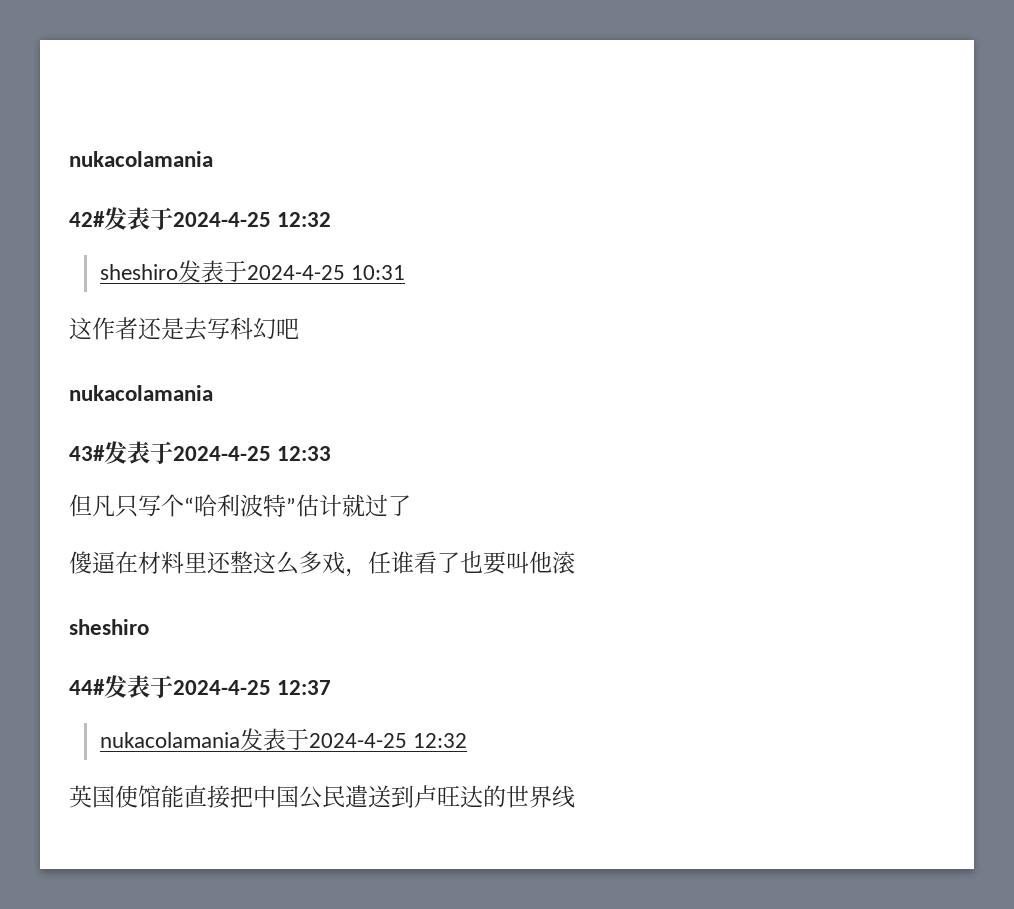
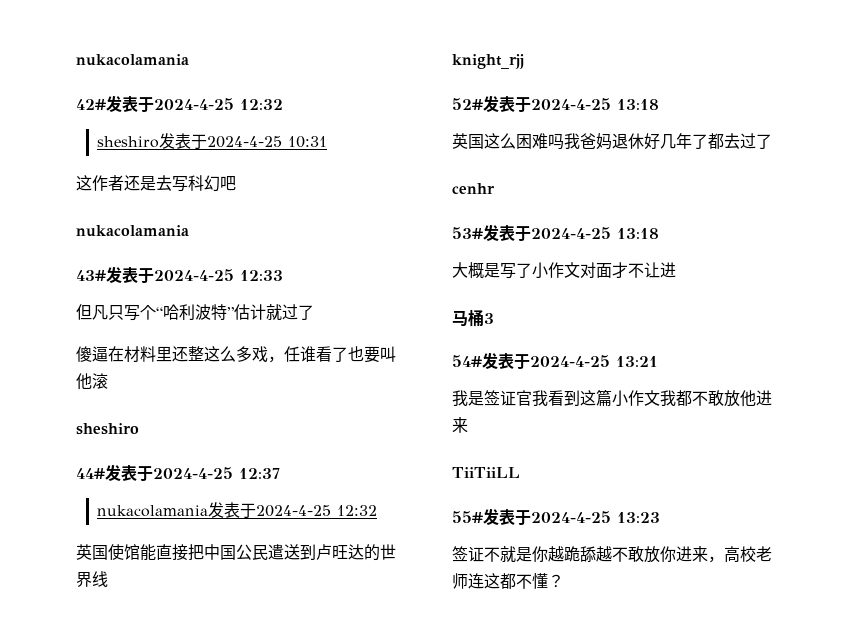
+ knight_rjj
+ 52#发表于2024-4-25 13:18
+ 英国这么困难吗我爸妈退休好几年了都去过了
+ cenhr
+ 53#发表于2024-4-25 13:18
+ 大概是写了小作文对面才不让进
+ 马桶3
+ 54#发表于2024-4-25 13:21
+ 我是签证官我看到这篇小作文我都不敢放他进来
+ TiiTiiLL
+ 55#发表于2024-4-25 13:23
+ 签证不就是你越跪舔越不敢放你进来，高校老师连这都不懂？

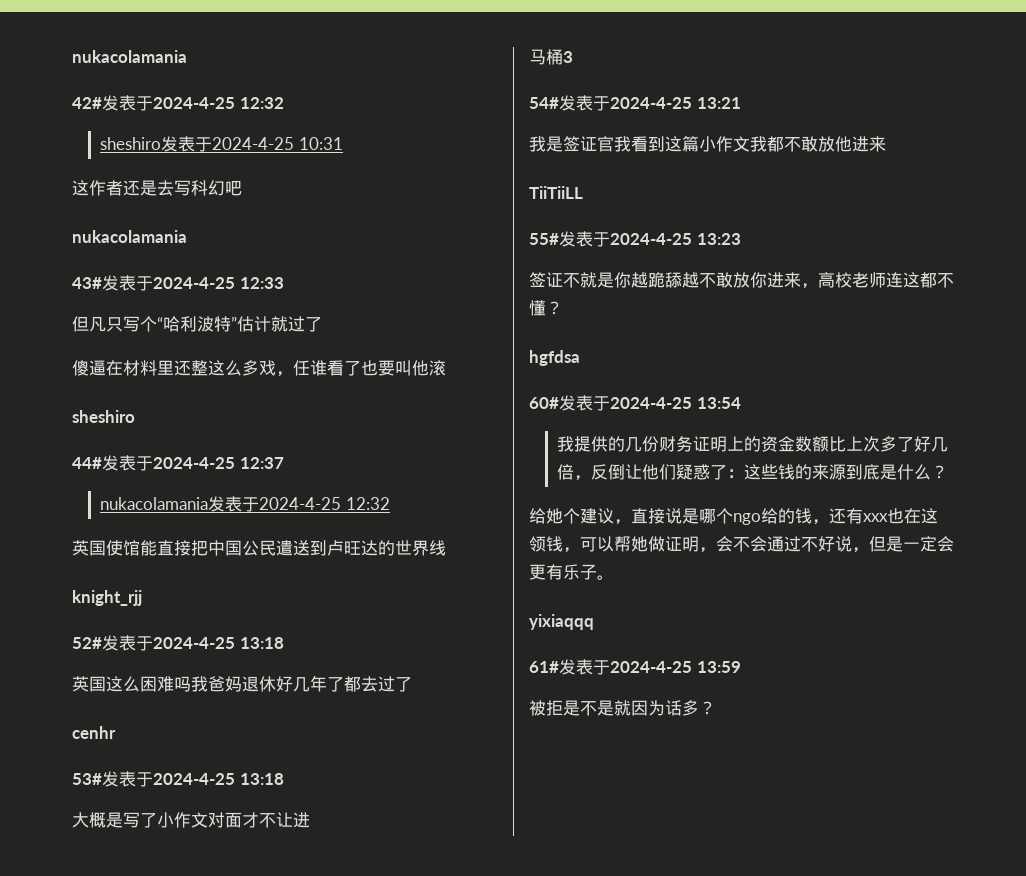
+ hgfdsa
+ 60#发表于2024-4-25 13:54
+ 我提供的几份财务证明上的资金数额比上次多了好几倍，反倒让他们疑惑了：这些钱的来源到底是什么？
+ 给她个建议，直接说是哪个ngo给的钱，还有xxx也在这领钱，可以帮她做证明，会不会通过不好说，但是一定会更有乐子。
+ yixiaqqq
+ 61#发表于2024-4-25 13:59
+ 被拒是不是就因为话多？

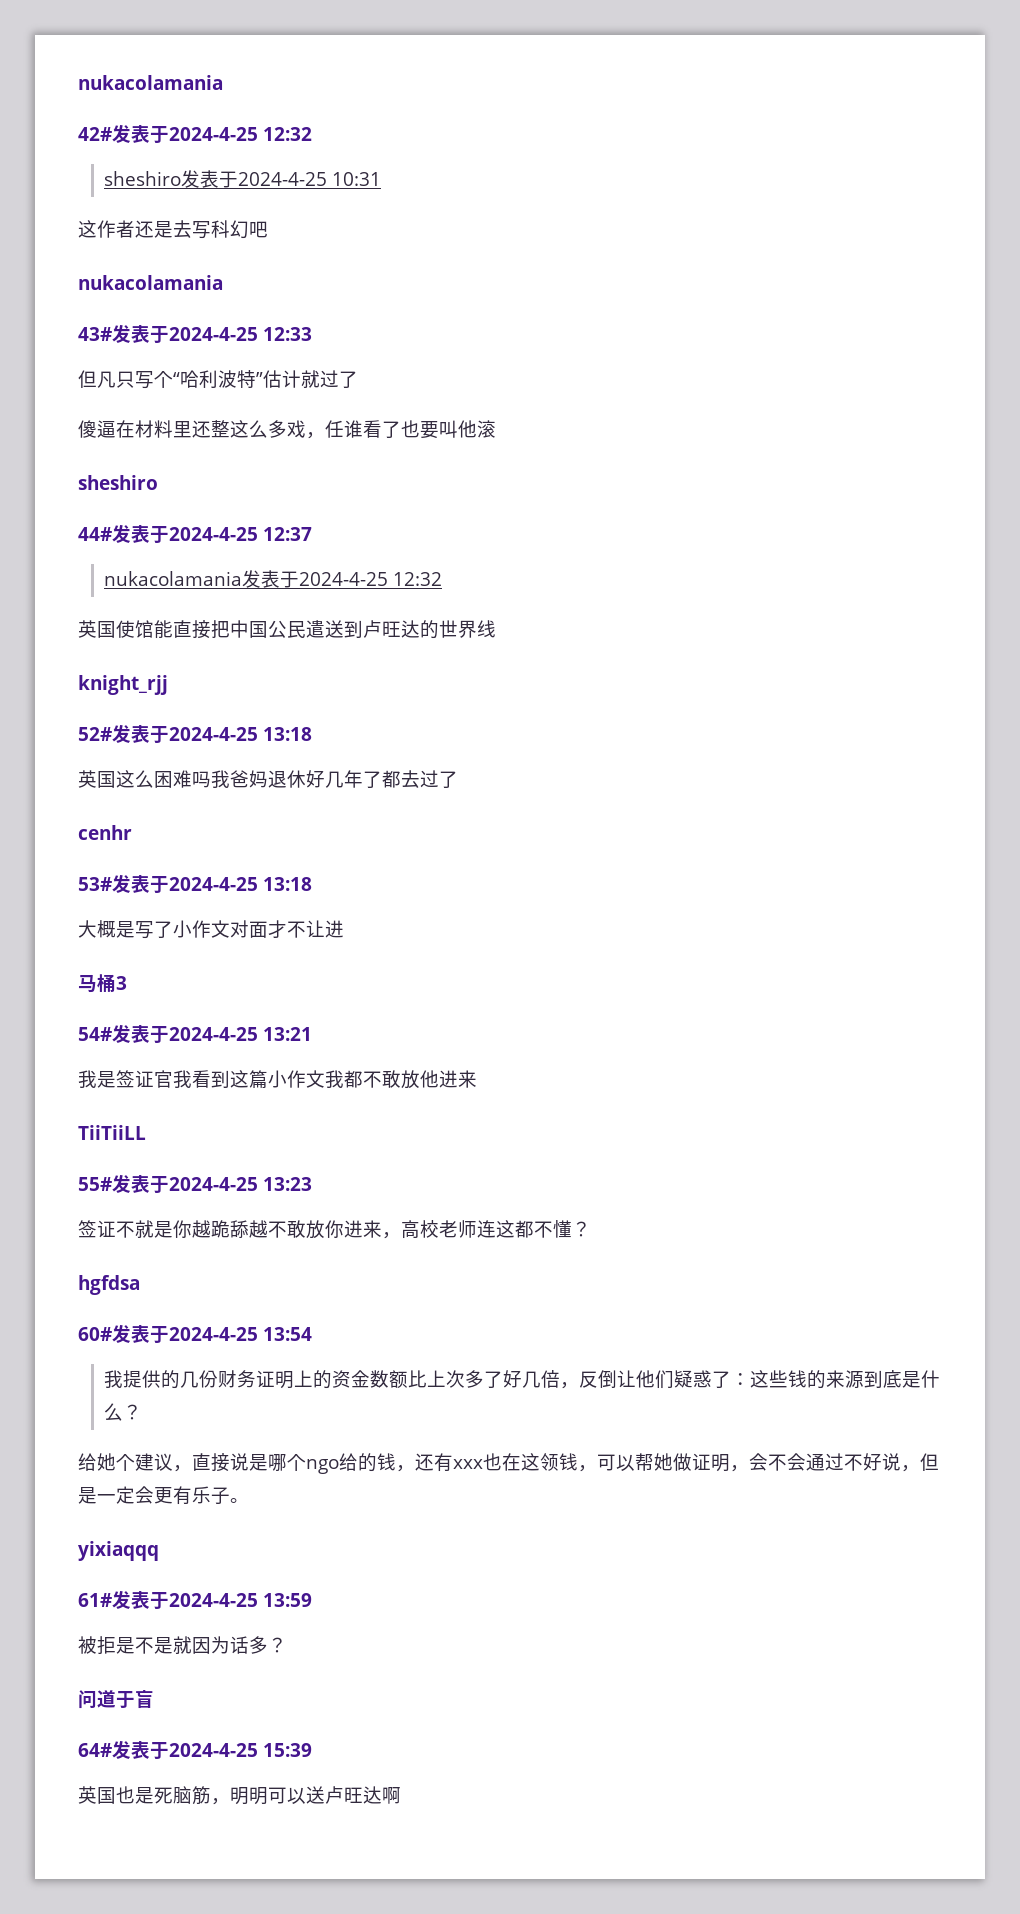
+ 问道于盲
+ 64#发表于2024-4-25 15:39
+ 英国也是死脑筋，明明可以送卢旺达啊

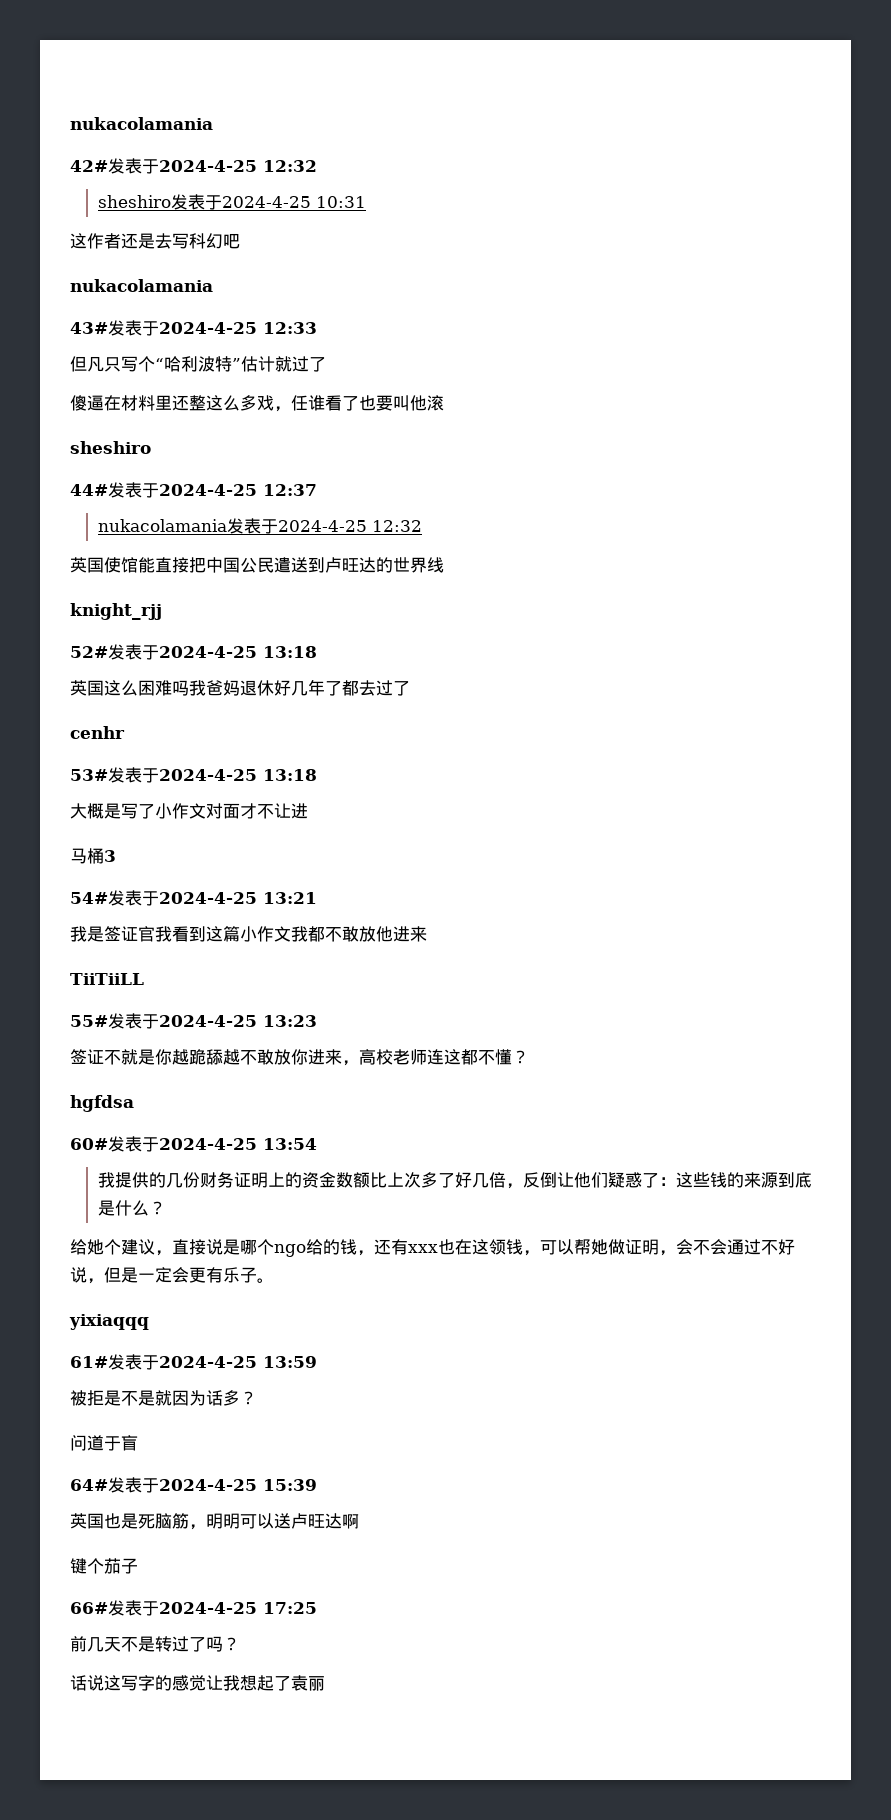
+ 键个茄子
+ 66#发表于2024-4-25 17:25
+ 前几天不是转过了吗？
+ 话说这写字的感觉让我想起了袁丽

